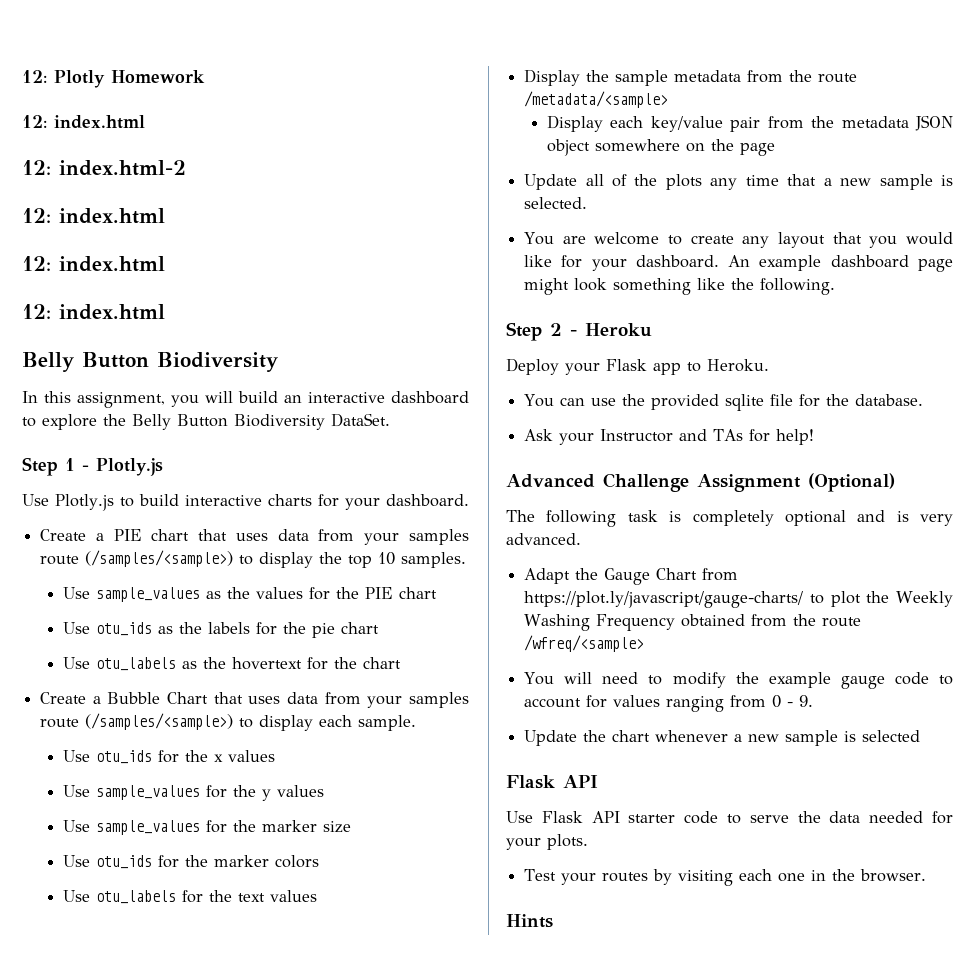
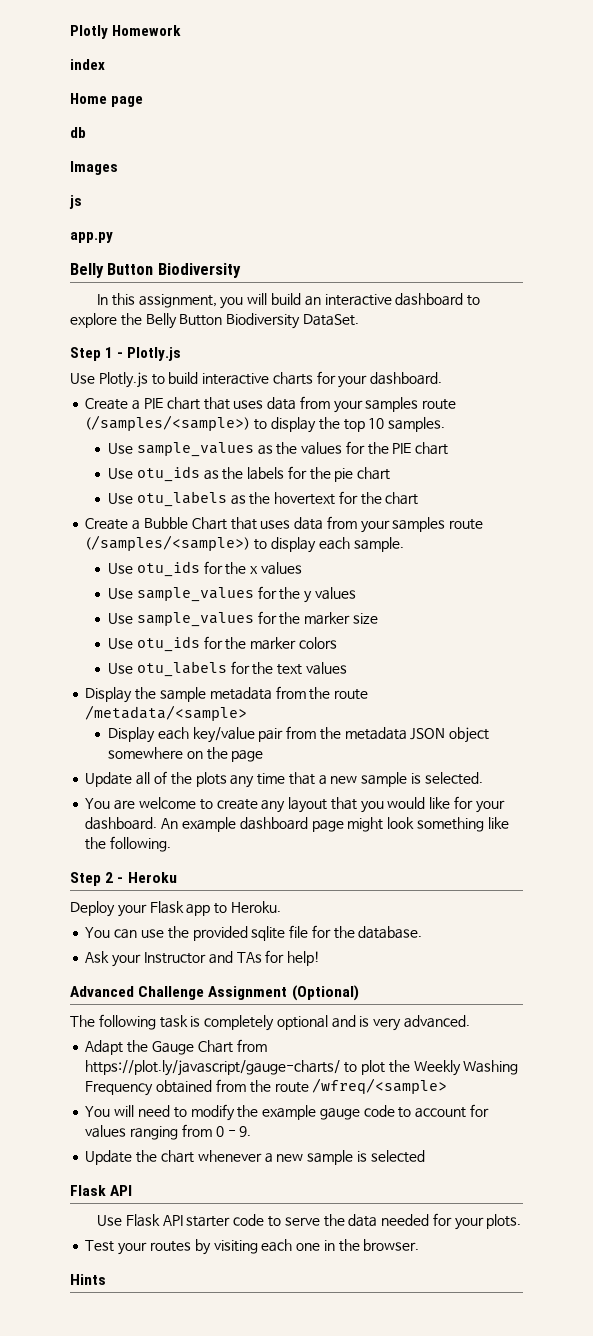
- 12: Plotly Homework
- 12: index.html
- 12: index.html-2
- 12: index.html
- 12: index.html
- 12: index.html
+ Plotly Homework
+ index
+ Home page
+ db
+ Images
+ js
+ app.py

